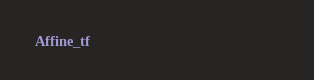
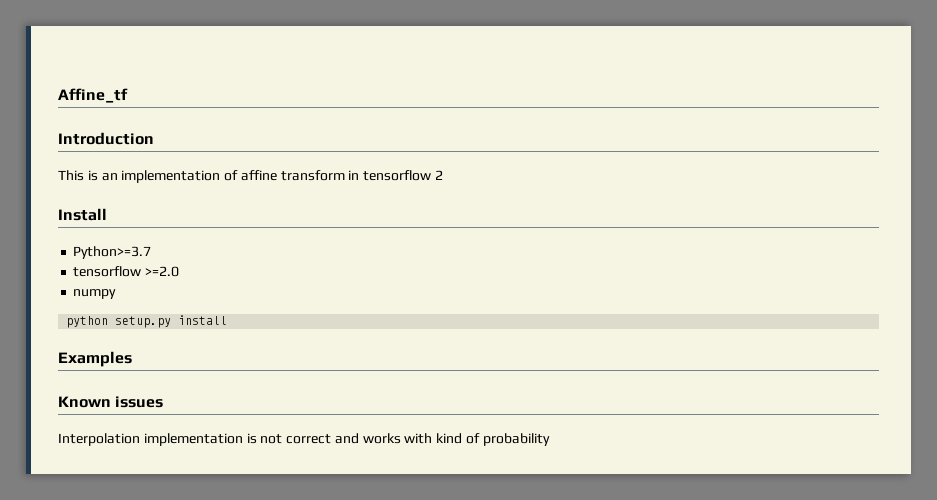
+ Introduction
+ This is an implementation of affine transform in tensorflow 2
+ Install
+ Python>=3.7
+ tensorflow >=2.0
+ numpy
+ python setup.py install
+ Examples
+ Known issues
+ Interpolation implementation is not correct and works with kind of probability

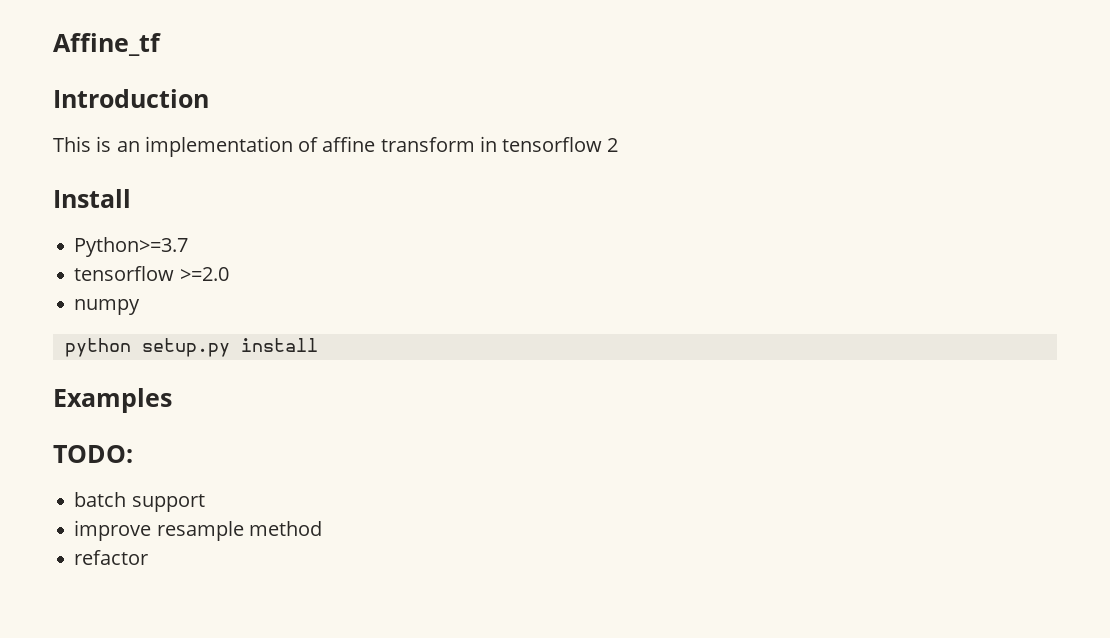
- Known issues
- Interpolation implementation is not correct and works with kind of probability
+ TODO:
+ batch support
+ improve resample method
+ refactor

